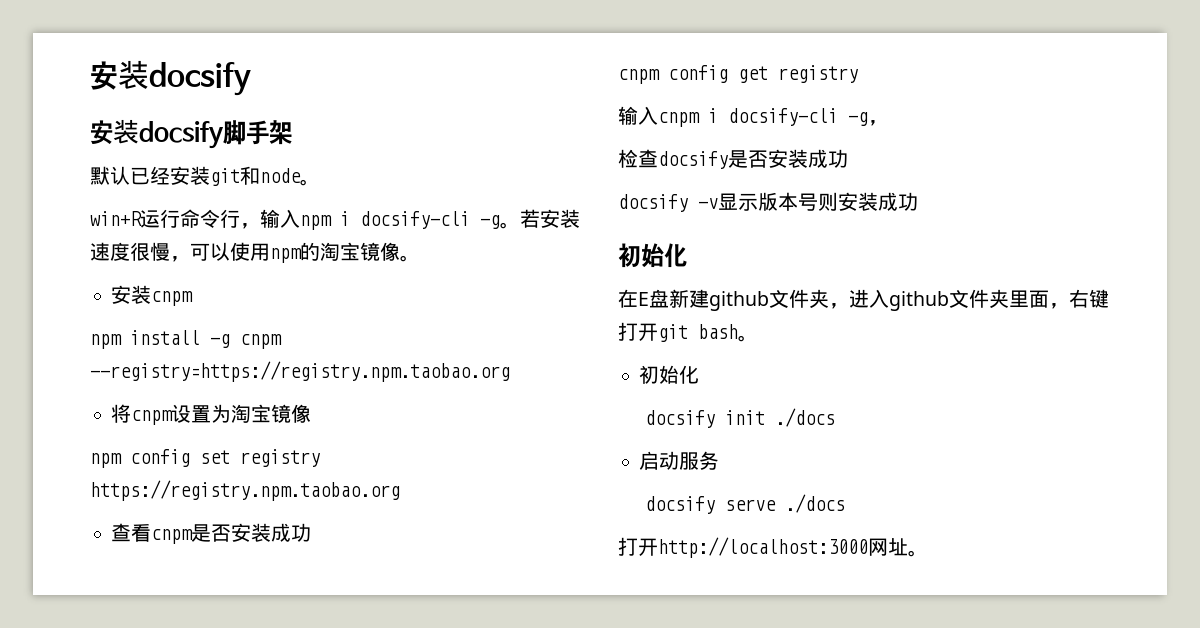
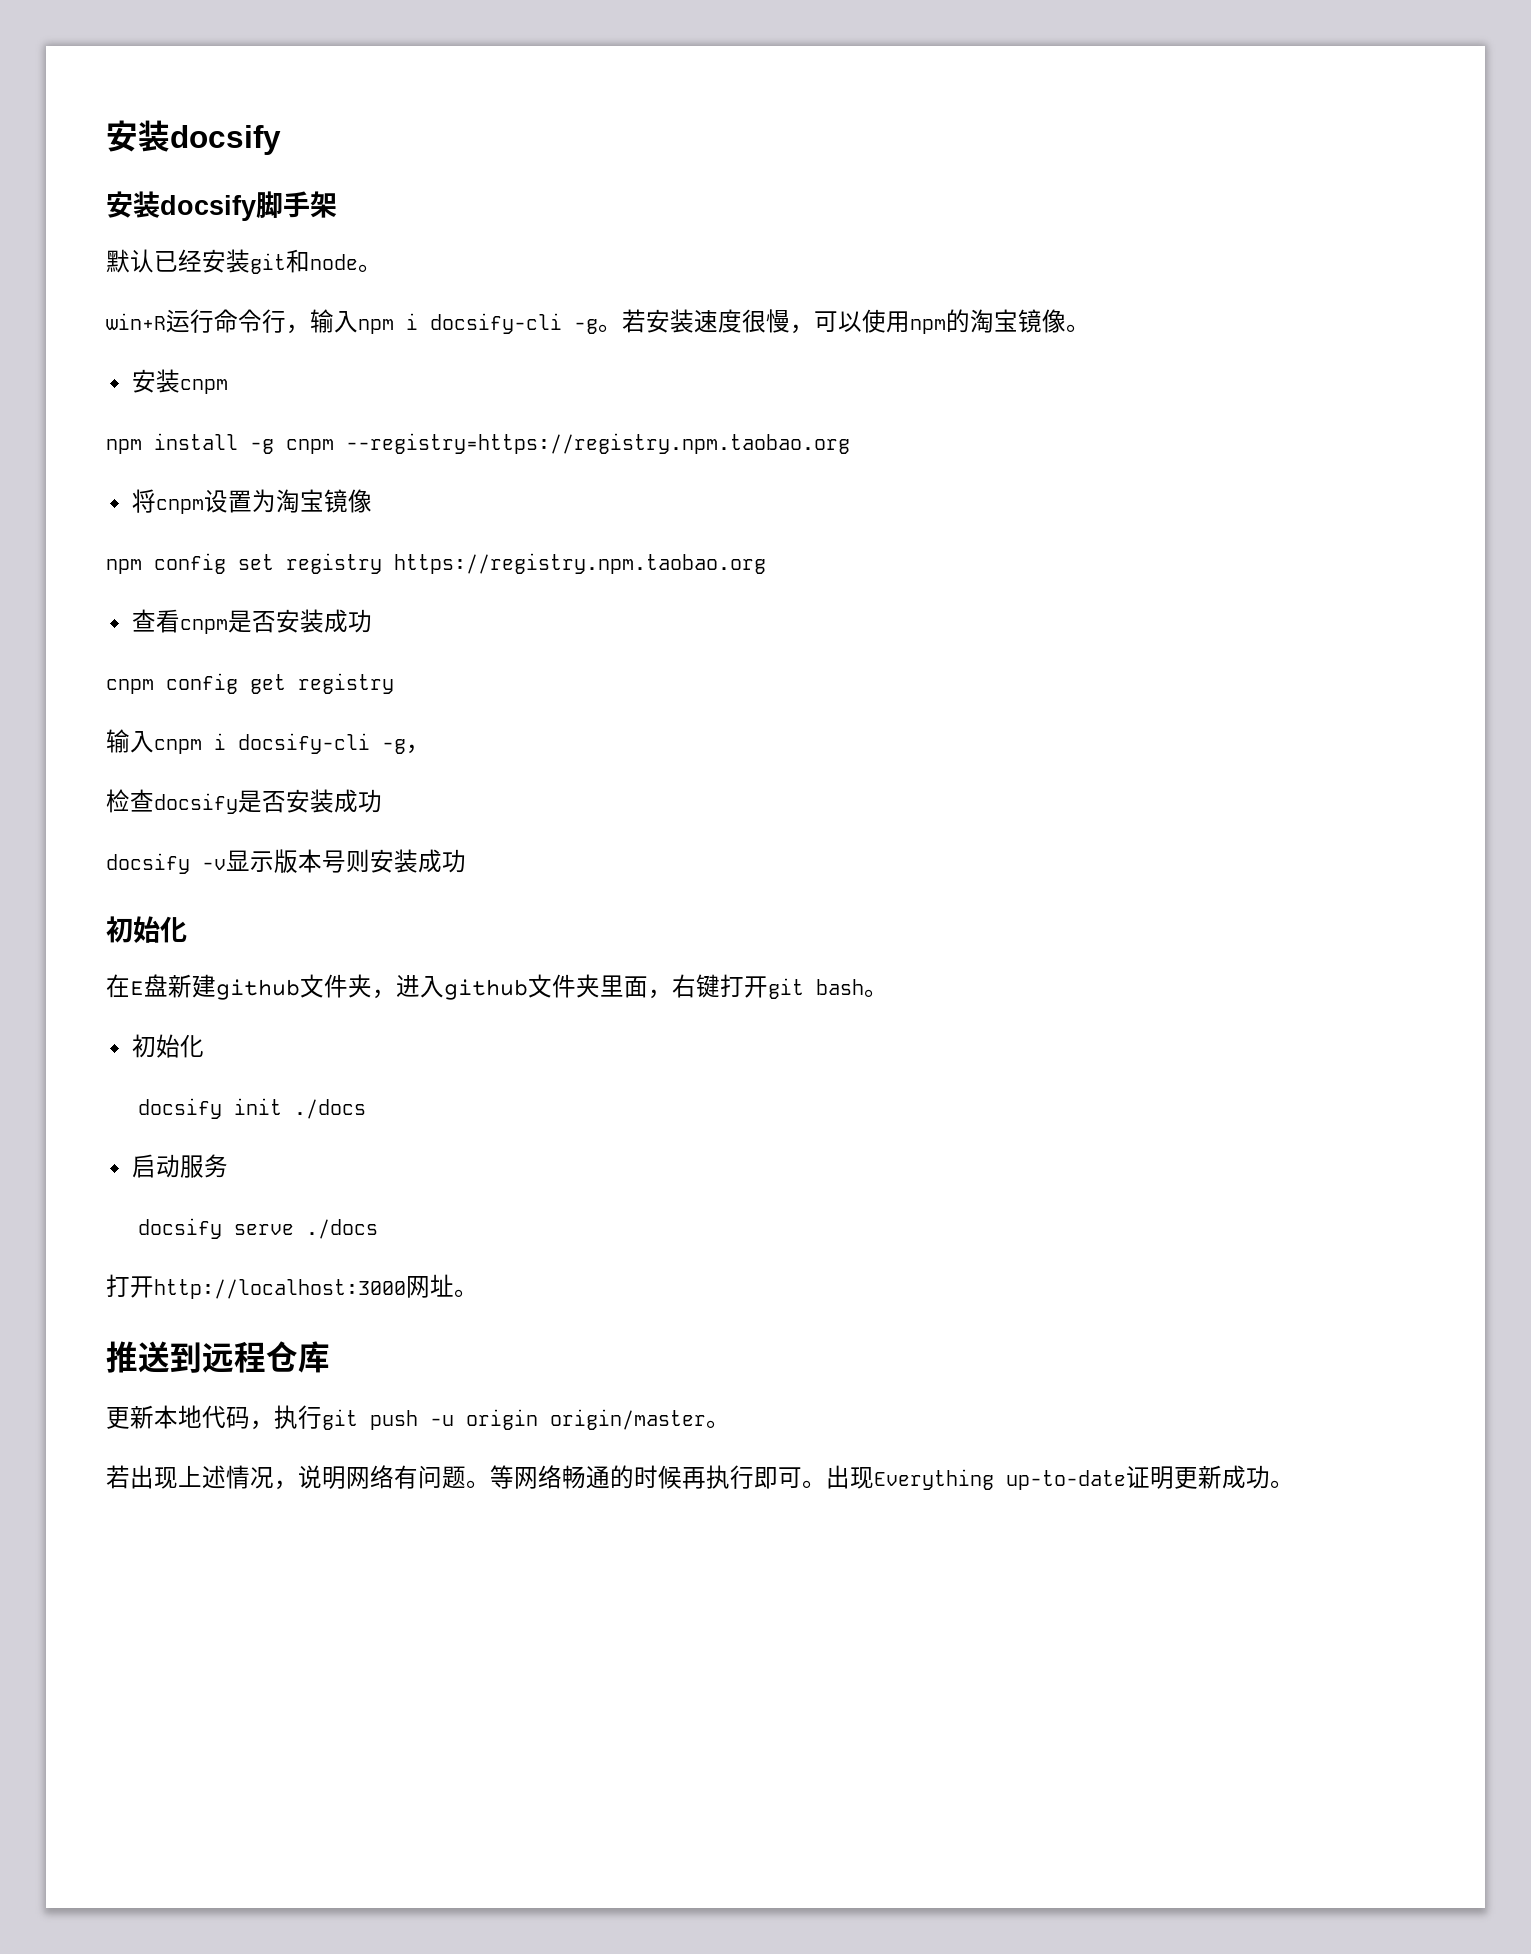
+ 推送到远程仓库
+ 更新本地代码，执行git push -u origin origin/master。
+ 若出现上述情况，说明网络有问题。等网络畅通的时候再执行即可。出现Everything up-to-date证明更新成功。

